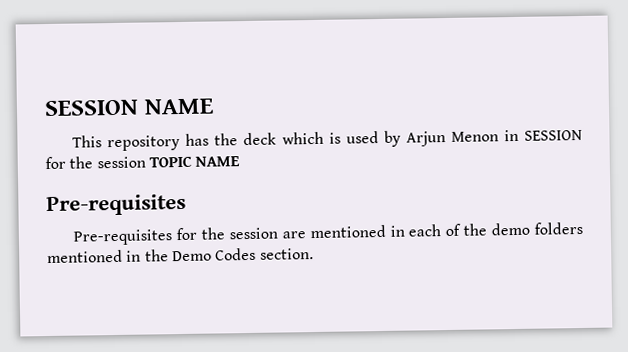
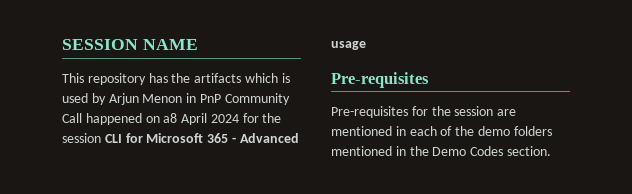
- This repository has the deck which is used by Arjun Menon in SESSION for the session TOPIC NAME
+ This repository has the artifacts which is used by Arjun Menon in PnP Community Call happened on a8 April 2024 for the session CLI for Microsoft 365 - Advanced usage

